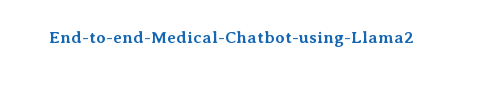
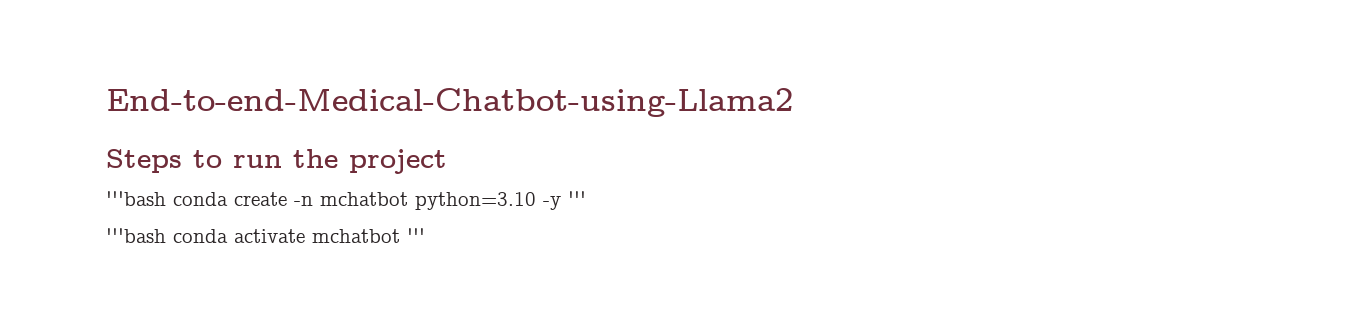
+ Steps to run the project
+ '''bash conda create -n mchatbot python=3.10 -y '''
+ '''bash conda activate mchatbot '''

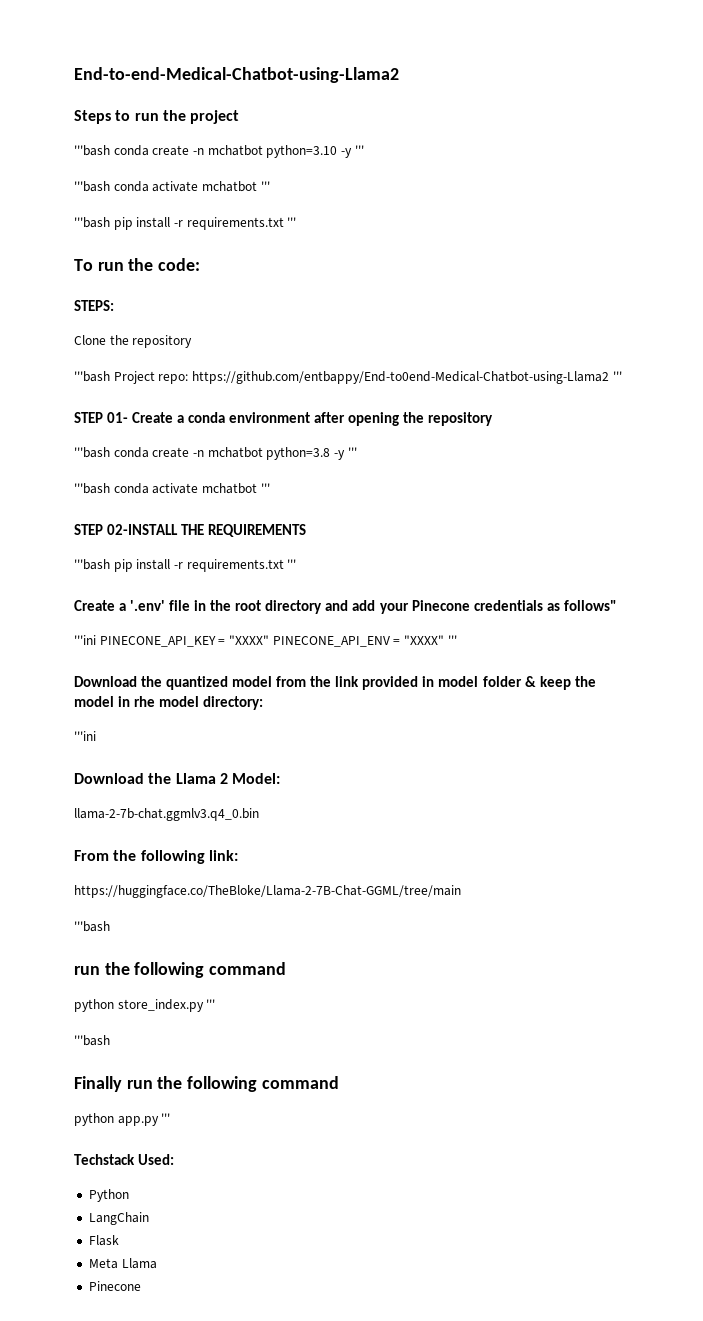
  '''bash conda create -n mchatbot python=3.10 -y '''
  '''bash conda activate mchatbot '''
+ '''bash pip install -r requirements.txt '''
+ To run the code:
+ STEPS:
+ Clone the repository
+ '''bash Project repo: https://github.com/entbappy/End-to0end-Medical-Chatbot-using-Llama2 '''
+ STEP 01- Create a conda environment after opening the repository
+ '''bash conda create -n mchatbot python=3.8 -y '''
+ '''bash conda activate mchatbot '''
+ STEP 02-INSTALL THE REQUIREMENTS
+ '''bash pip install -r requirements.txt '''
+ Create a '.env' file in the root directory and add your Pinecone credentials as follows"
+ '''ini PINECONE_API_KEY = "XXXX" PINECONE_API_ENV = "XXXX" '''
+ Download the quantized model from the link provided in model folder & keep the model in rhe model directory:
+ '''ini
+ Download the Llama 2 Model:
+ llama-2-7b-chat.ggmlv3.q4_0.bin
+ From the following link:
+ https://huggingface.co/TheBloke/Llama-2-7B-Chat-GGML/tree/main
+ '''bash
+ run the following command
+ python store_index.py '''
+ '''bash
+ Finally run the following command
+ python app.py '''
+ Techstack Used:
+ Python
+ LangChain
+ Flask
+ Meta Llama
+ Pinecone

